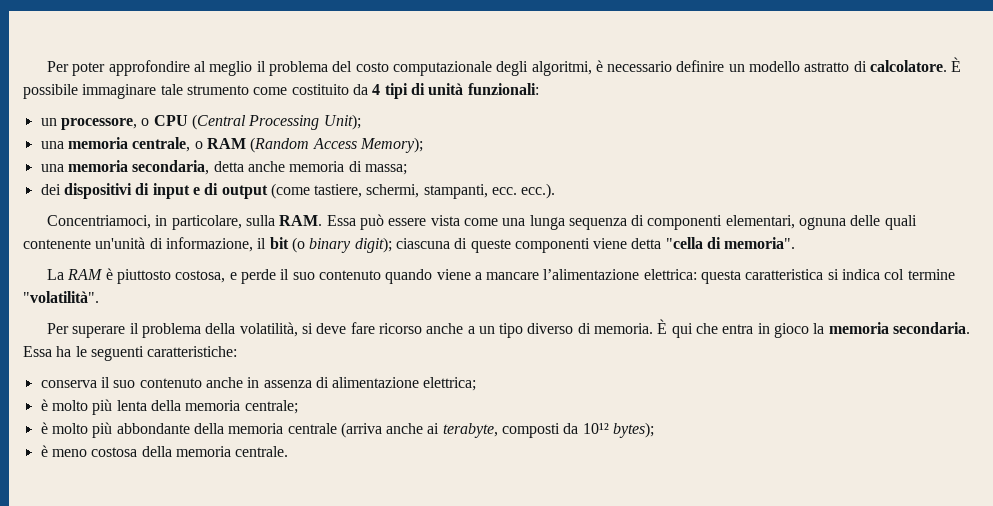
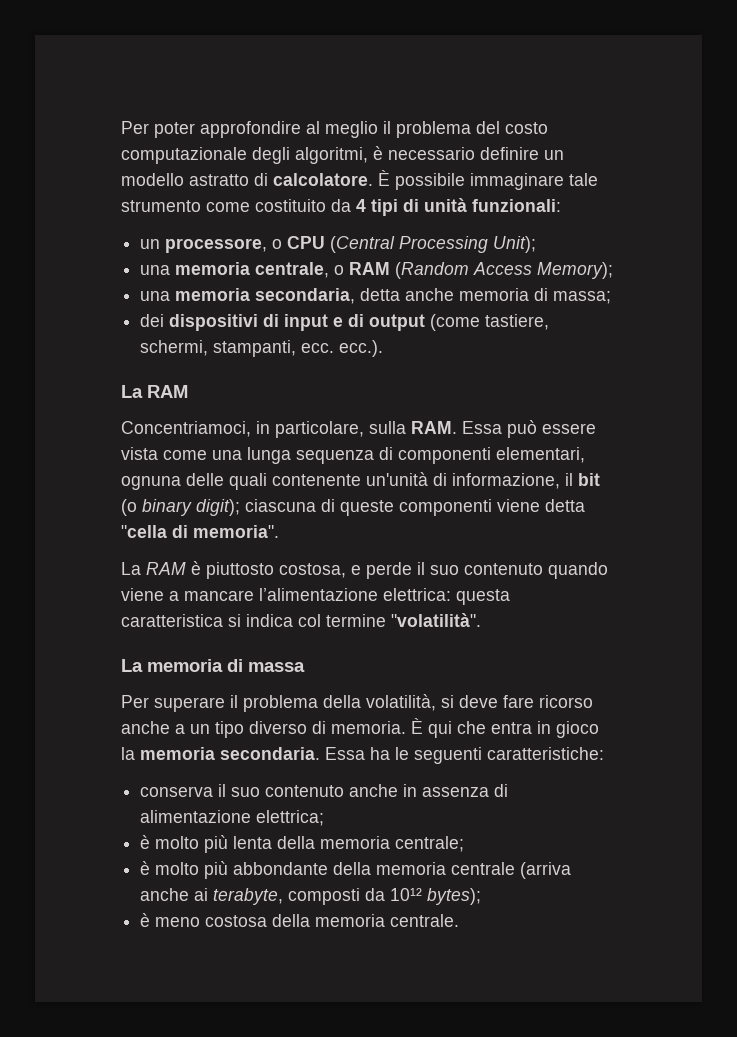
  dei dispositivi di input e di output (come tastiere, schermi, stampanti, ecc. ecc.).
+ La RAM
+ La memoria di massa

